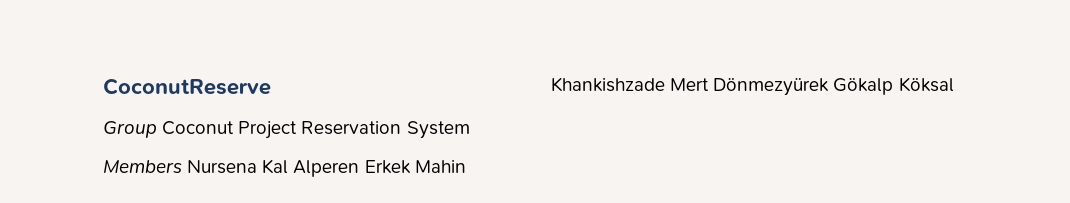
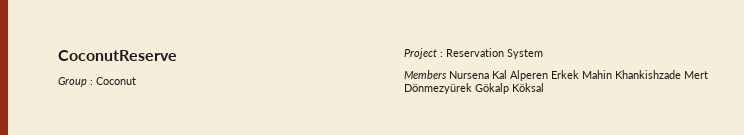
- Group Coconut Project Reservation System
+ Group : Coconut
+ Project : Reservation System

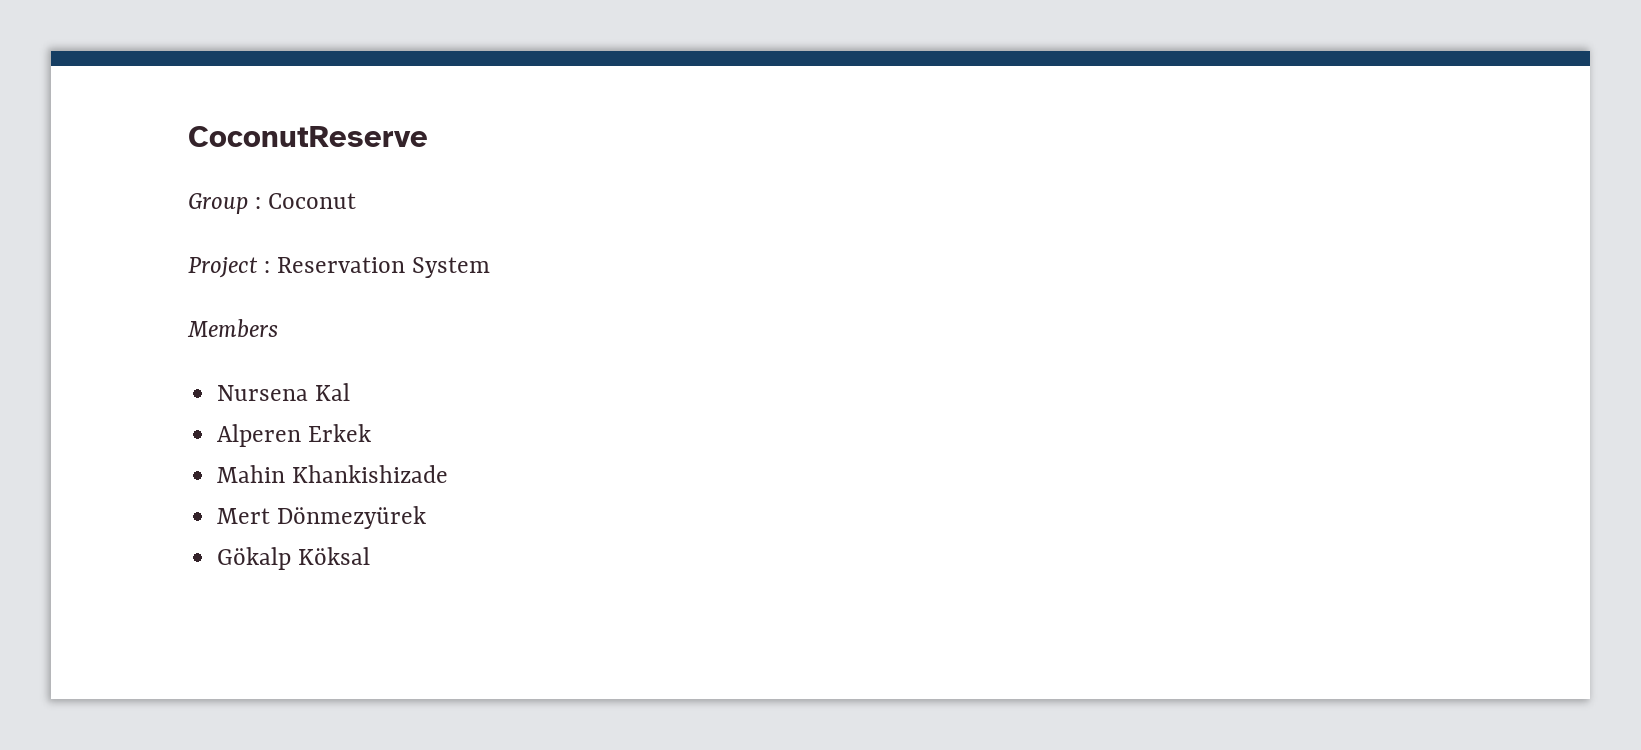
- Members Nursena Kal Alperen Erkek Mahin Khankishzade Mert Dönmezyürek Gökalp Köksal
+ Members
+ Nursena Kal
+ Alperen Erkek
+ Mahin Khankishizade
+ Mert Dönmezyürek
+ Gökalp Köksal

